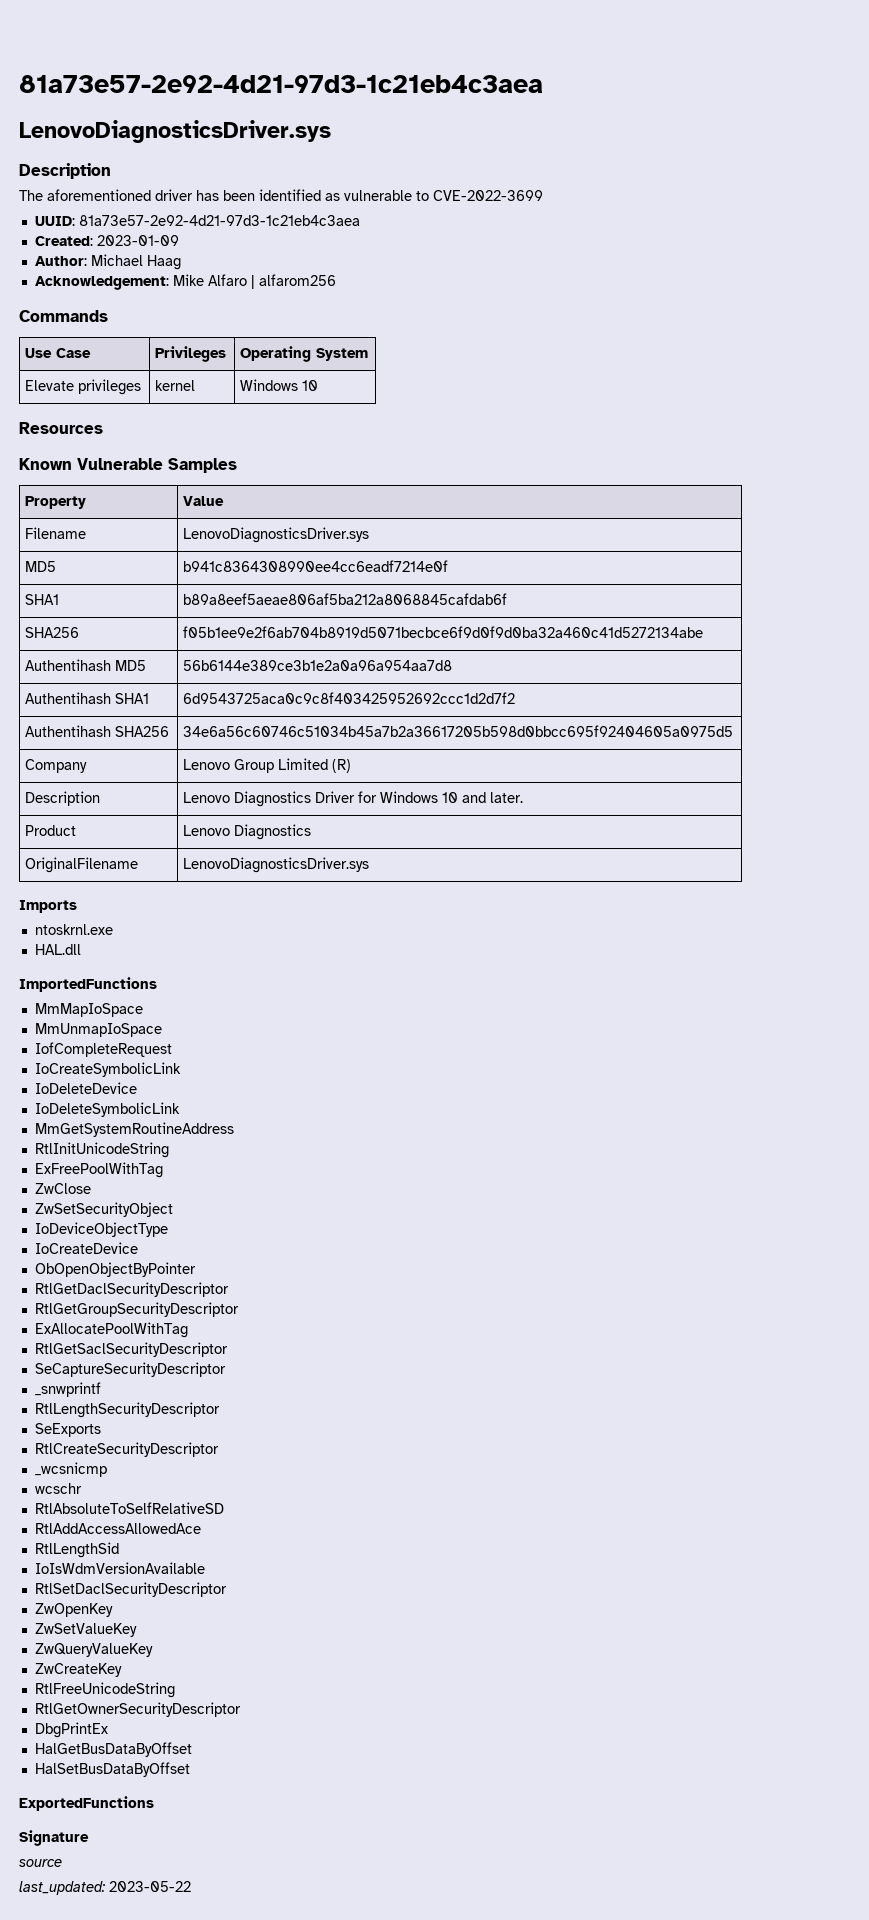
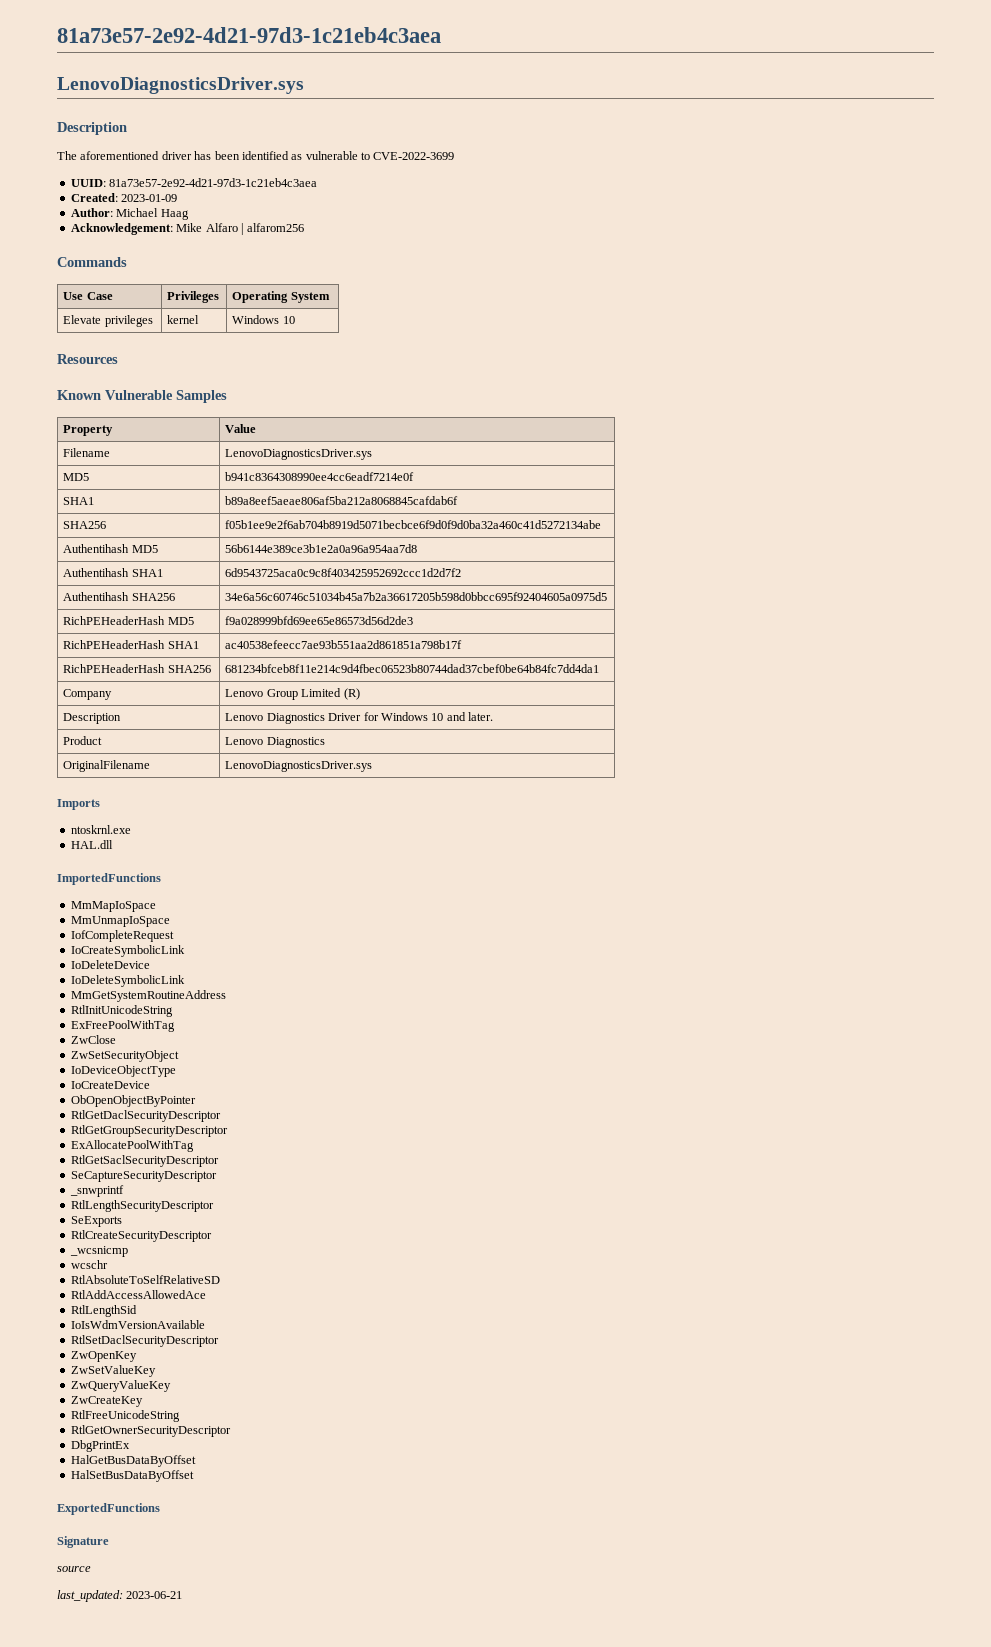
+ RichPEHeaderHash MD5 | f9a028999bfd69ee65e86573d56d2de3
+ RichPEHeaderHash SHA1 | ac40538efeecc7ae93b551aa2d861851a798b17f
+ RichPEHeaderHash SHA256 | 681234bfceb8f11e214c9d4fbec06523b80744dad37cbef0be64b84fc7dd4da1
- last_updated: 2023-05-22
+ last_updated: 2023-06-21

